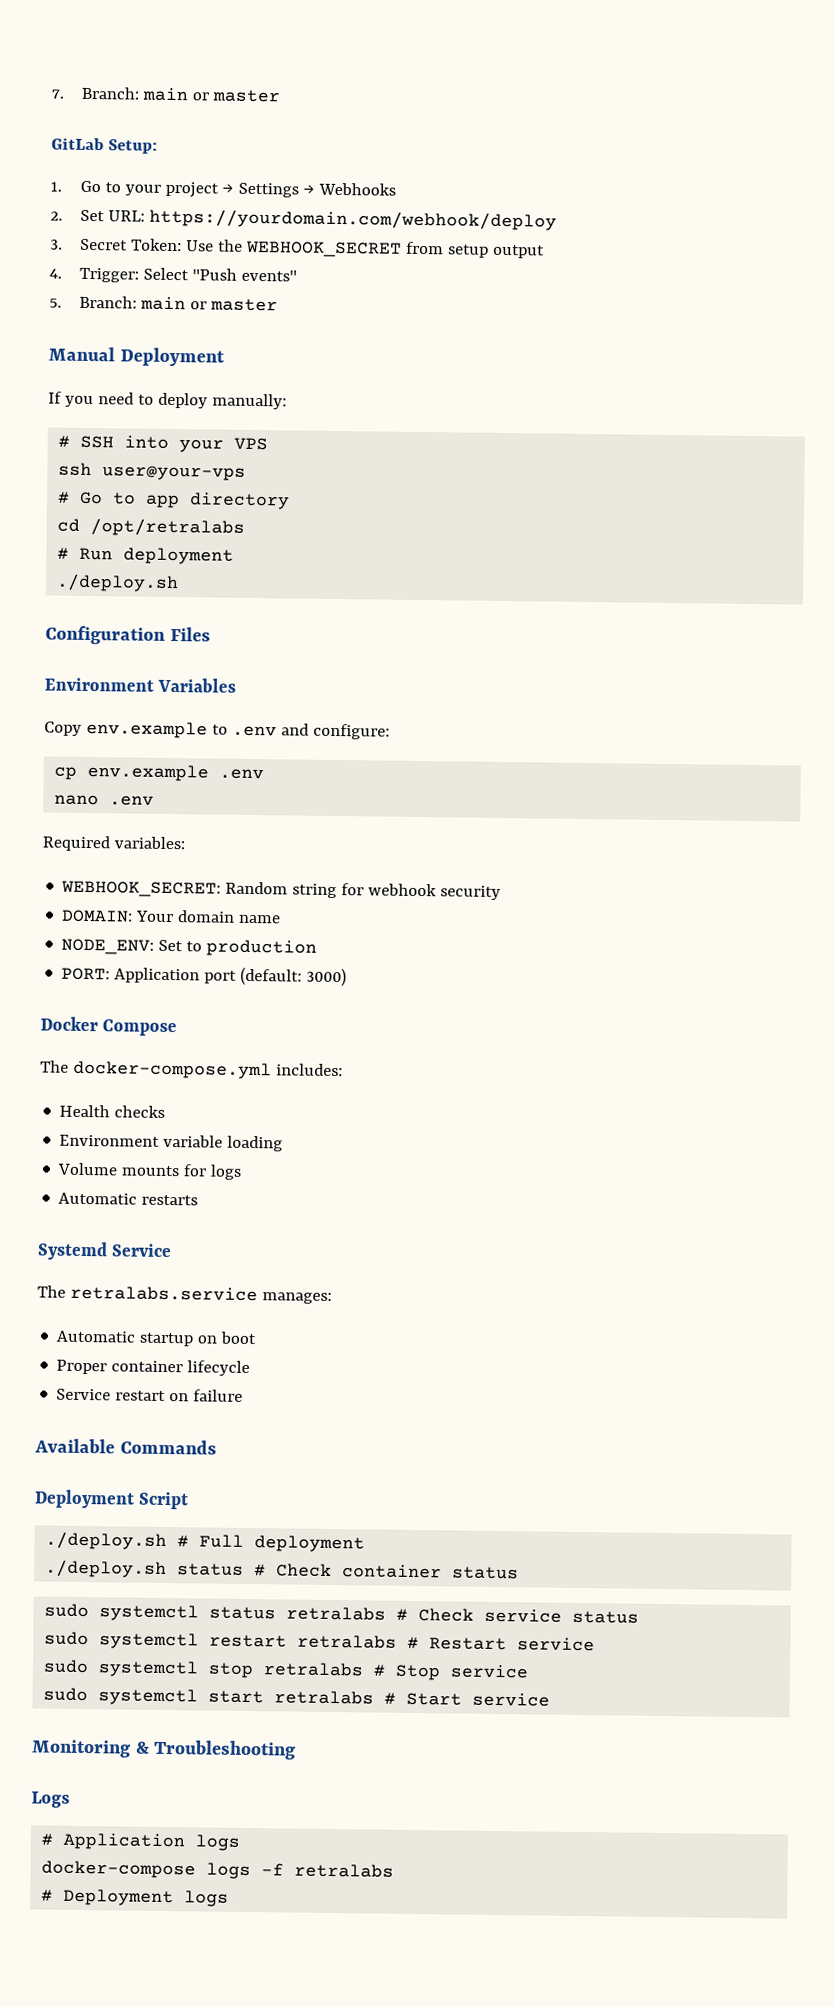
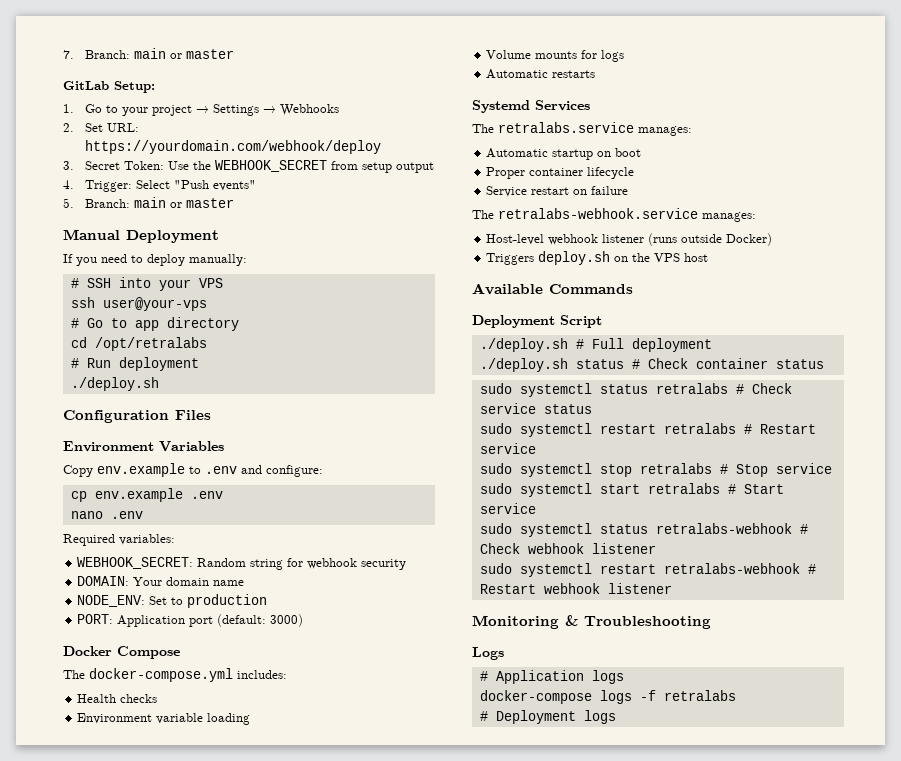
- Systemd Service
+ Systemd Services
+ The retralabs-webhook.service manages:
+ Host-level webhook listener (runs outside Docker)
+ Triggers deploy.sh on the VPS host
+ sudo systemctl status retralabs-webhook # Check webhook listener
+ sudo systemctl restart retralabs-webhook # Restart webhook listener

